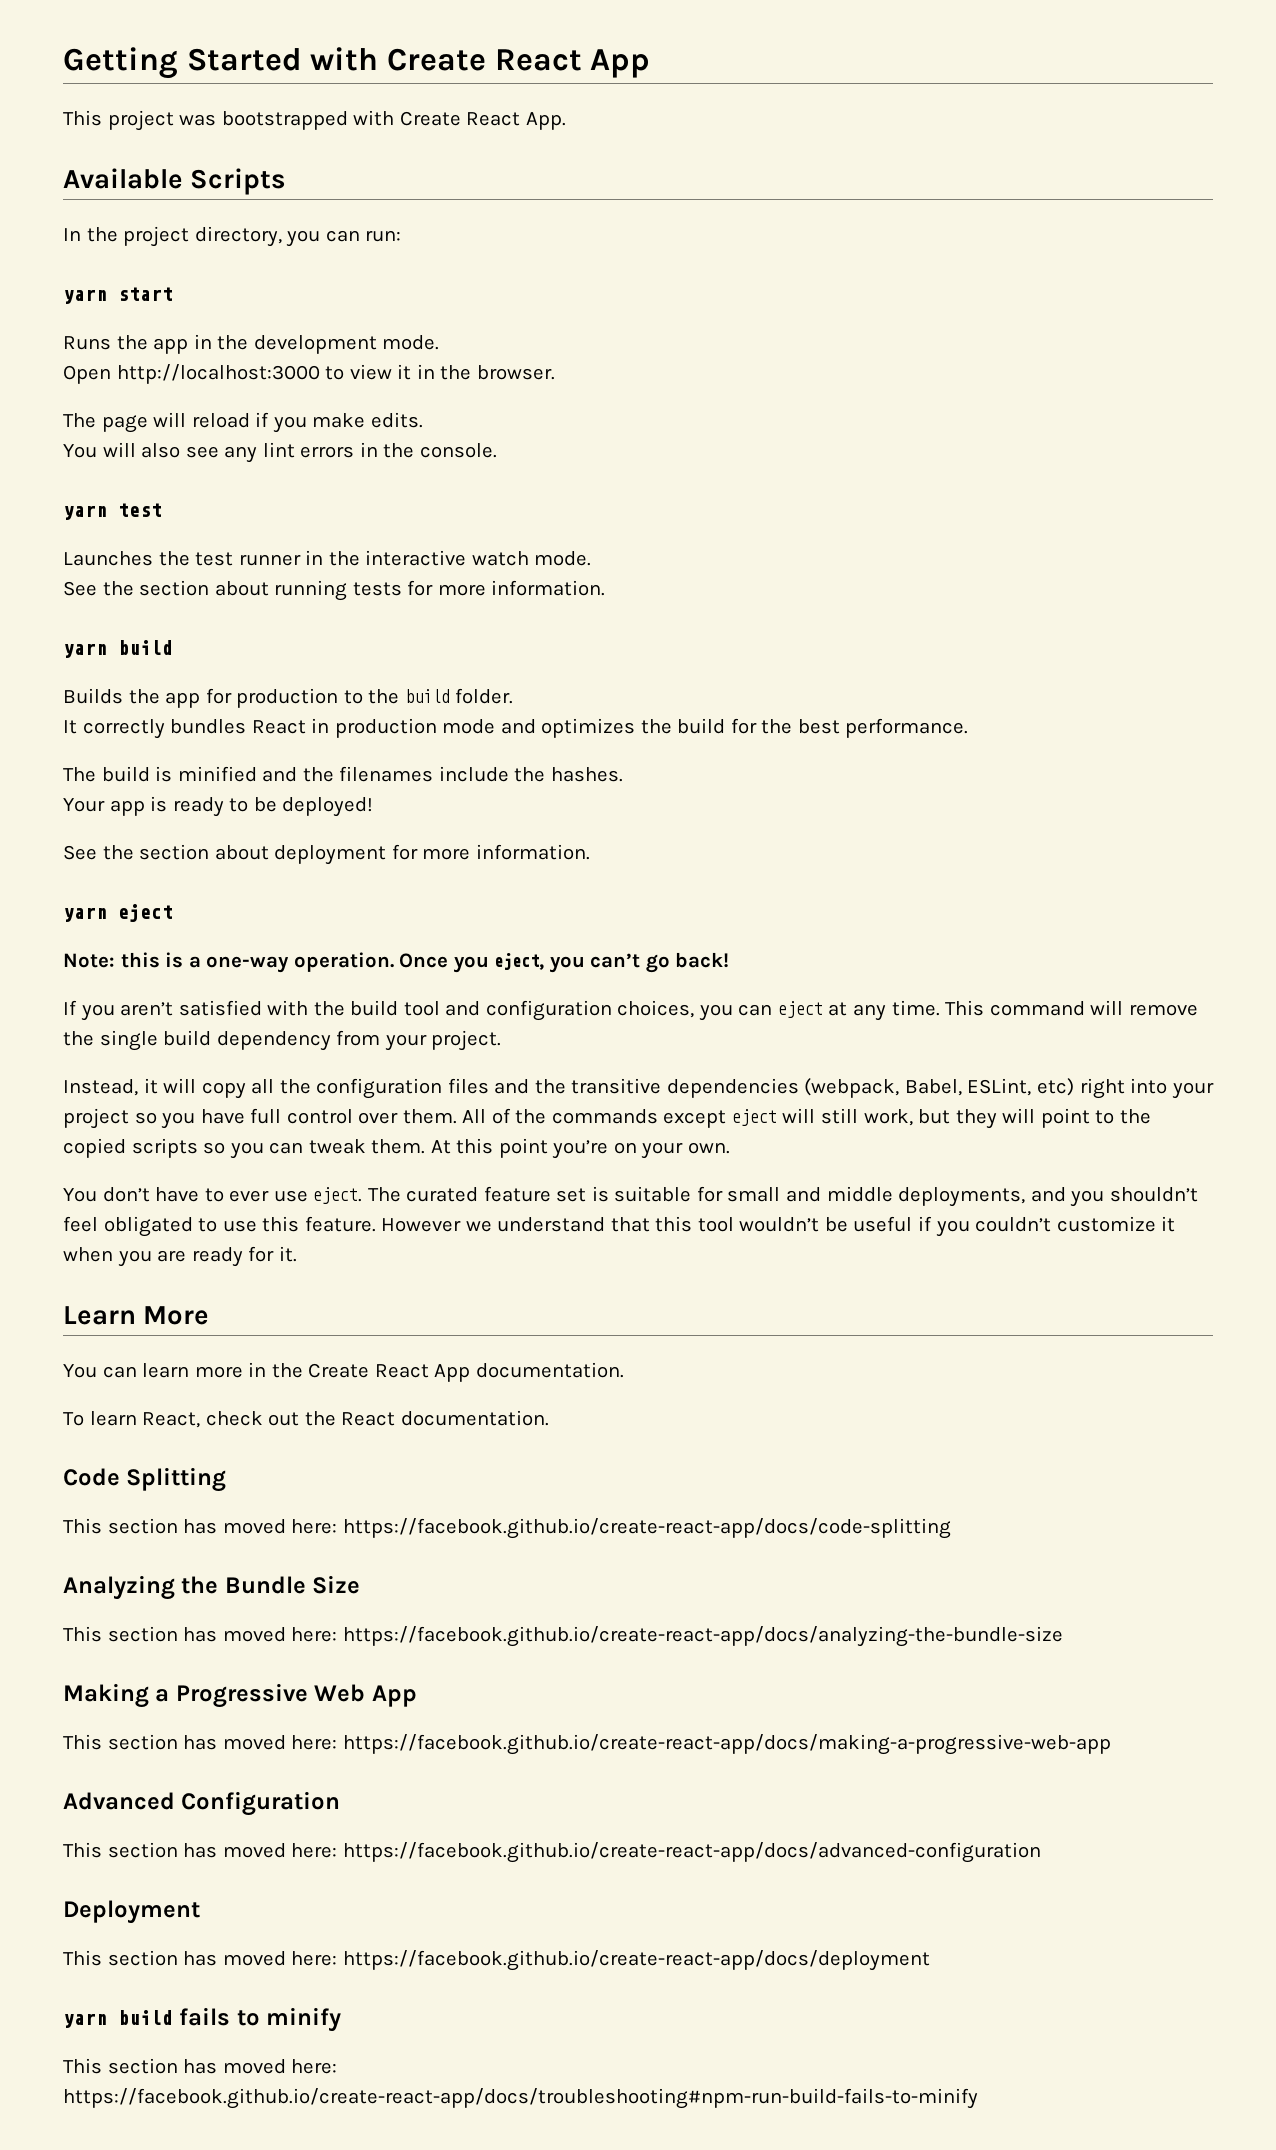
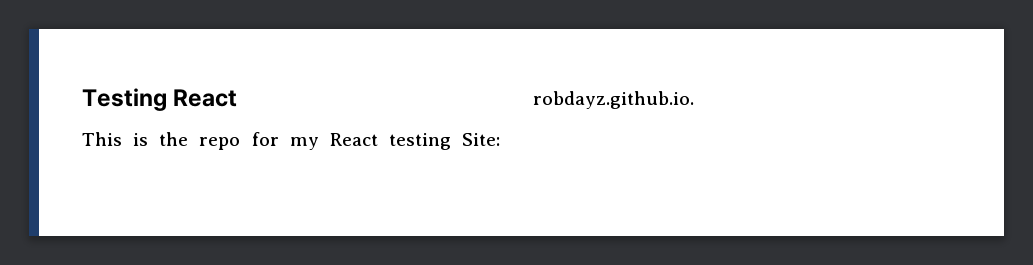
- Getting Started with Create React App
- This project was bootstrapped with Create React App.
- Available Scripts
- In the project directory, you can run:
- yarn start
- Runs the app in the development mode.
- Open http://localhost:3000 to view it in the browser.
- The page will reload if you make edits.
- You will also see any lint errors in the console.
- yarn test
- Launches the test runner in the interactive watch mode.
- See the section about running tests for more information.
- yarn build
- Builds the app for production to the build folder.
- It correctly bundles React in production mode and optimizes the build for the best performance.
- The build is minified and the filenames include the hashes.
- Your app is ready to be deployed!
- See the section about deployment for more information.
- yarn eject
- Note: this is a one-way operation. Once you eject, you can’t go back!
- If you aren’t satisfied with the build tool and configuration choices, you can eject at any time. This command will remove the single build dependency from your project.
- Instead, it will copy all the configuration files and the transitive dependencies (webpack, Babel, ESLint, etc) right into your project so you have full control over them. All of the commands except eject will still work, but they will point to the copied scripts so you can tweak them. At this point you’re on your own.
- You don’t have to ever use eject. The curated feature set is suitable for small and middle deployments, and you shouldn’t feel obligated to use this feature. However we understand that this tool wouldn’t be useful if you couldn’t customize it when you are ready for it.
- Learn More
- You can learn more in the Create React App documentation.
- To learn React, check out the React documentation.
- Code Splitting
- This section has moved here: https://facebook.github.io/create-react-app/docs/code-splitting
- Analyzing the Bundle Size
- This section has moved here: https://facebook.github.io/create-react-app/docs/analyzing-the-bundle-size
- Making a Progressive Web App
- This section has moved here: https://facebook.github.io/create-react-app/docs/making-a-progressive-web-app
- Advanced Configuration
- This section has moved here: https://facebook.github.io/create-react-app/docs/advanced-configuration
- Deployment
- This section has moved here: https://facebook.github.io/create-react-app/docs/deployment
- yarn build fails to minify
- This section has moved here: https://facebook.github.io/create-react-app/docs/troubleshooting#npm-run-build-fails-to-minify
+ Testing React
+ This is the repo for my React testing Site: robdayz.github.io.

